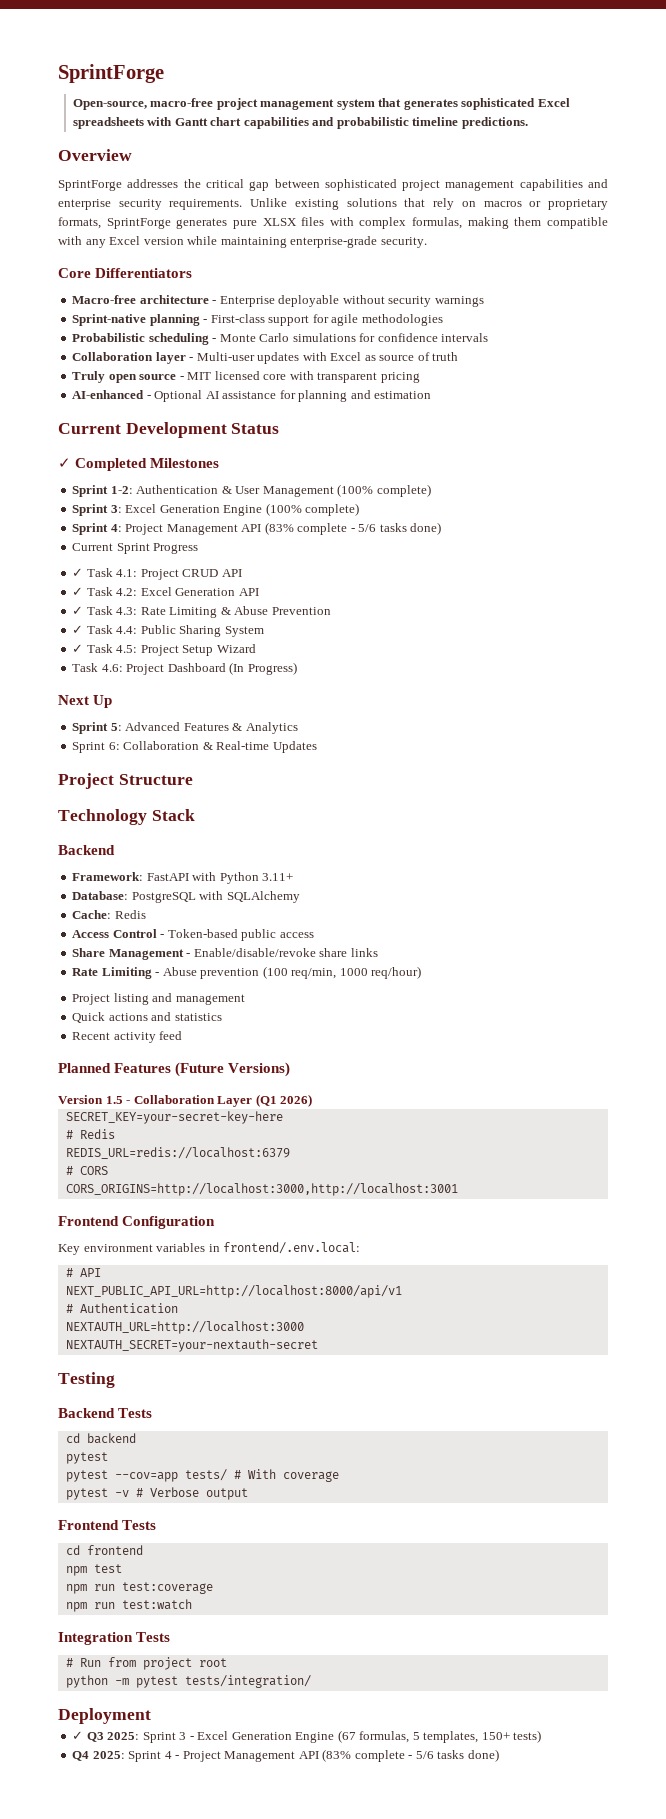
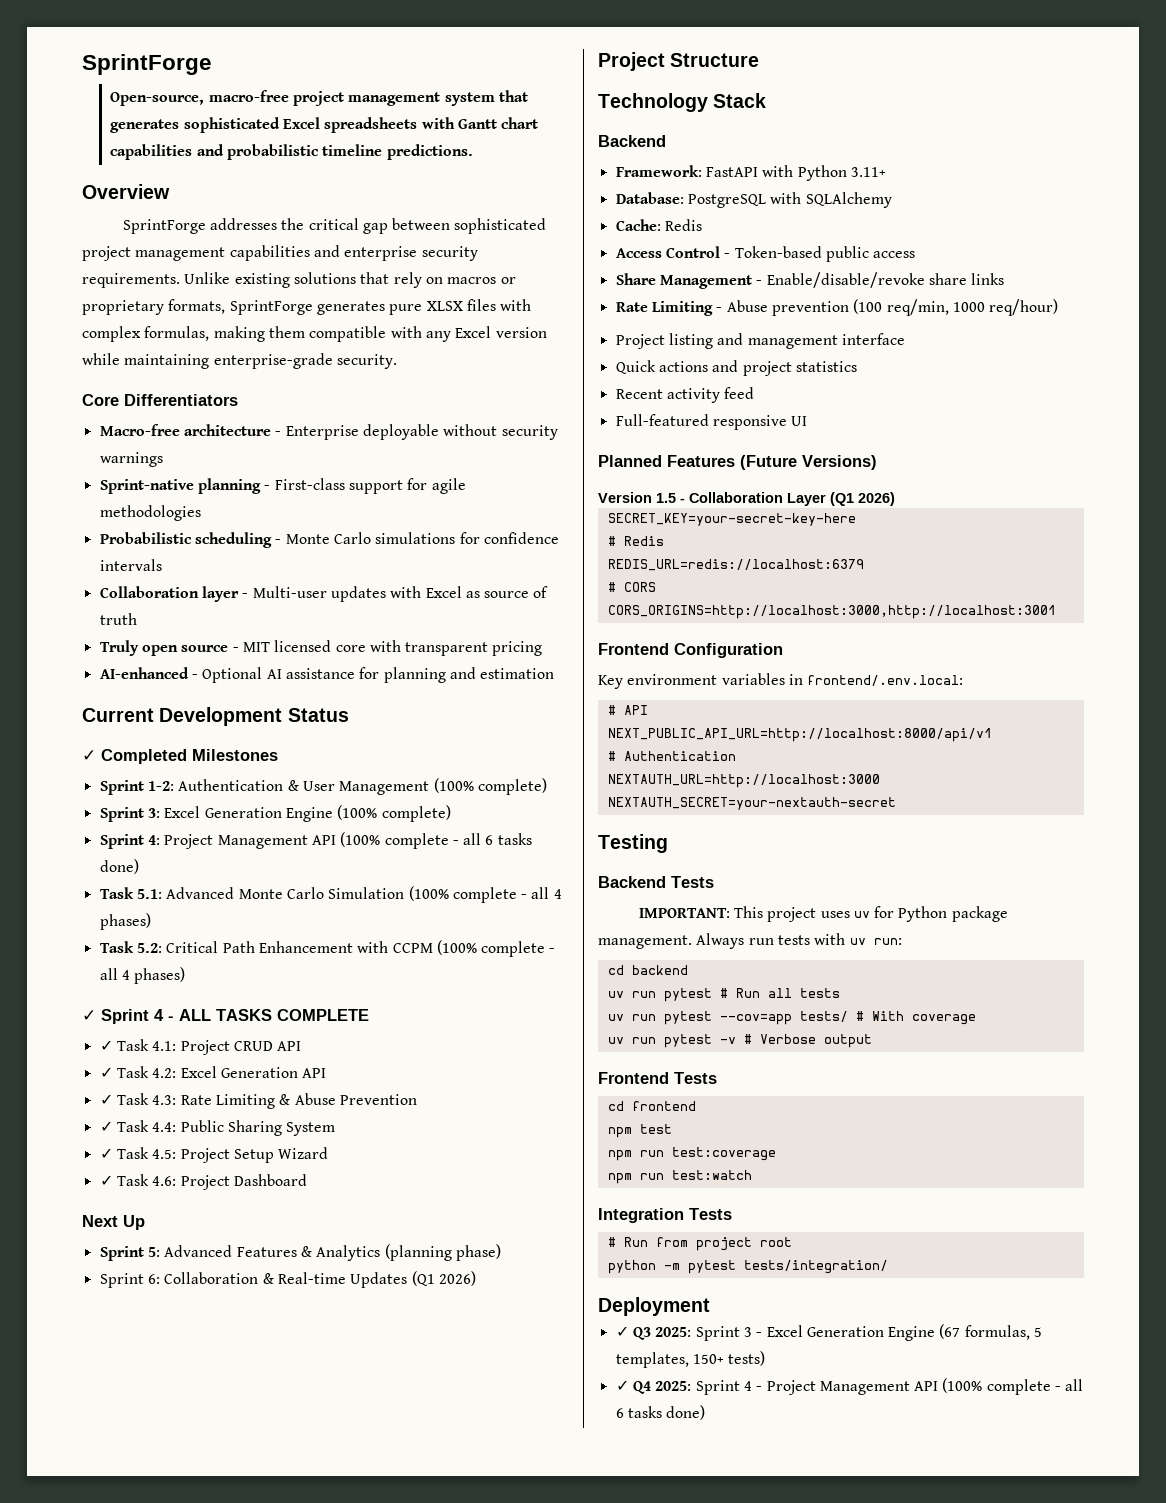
- Sprint 4: Project Management API (83% complete - 5/6 tasks done)
+ Sprint 4: Project Management API (100% complete - all 6 tasks done)
- Current Sprint Progress
+ Task 5.1: Advanced Monte Carlo Simulation (100% complete - all 4 phases)
+ Task 5.2: Critical Path Enhancement with CCPM (100% complete - all 4 phases)
+ ✓ Sprint 4 - ALL TASKS COMPLETE
- Task 4.6: Project Dashboard (In Progress)
+ ✓ Task 4.6: Project Dashboard
- Sprint 5: Advanced Features & Analytics
+ Sprint 5: Advanced Features & Analytics (planning phase)
- Sprint 6: Collaboration & Real-time Updates
+ Sprint 6: Collaboration & Real-time Updates (Q1 2026)
- Project listing and management
+ Project listing and management interface
- Quick actions and statistics
+ Quick actions and project statistics
+ Full-featured responsive UI
+ IMPORTANT: This project uses uv for Python package management. Always run tests with uv run:
  cd backend
- pytest
- pytest --cov=app tests/ # With coverage
+ uv run pytest # Run all tests
+ uv run pytest --cov=app tests/ # With coverage
- pytest -v # Verbose output
+ uv run pytest -v # Verbose output
- Q4 2025: Sprint 4 - Project Management API (83% complete - 5/6 tasks done)
+ ✓ Q4 2025: Sprint 4 - Project Management API (100% complete - all 6 tasks done)

